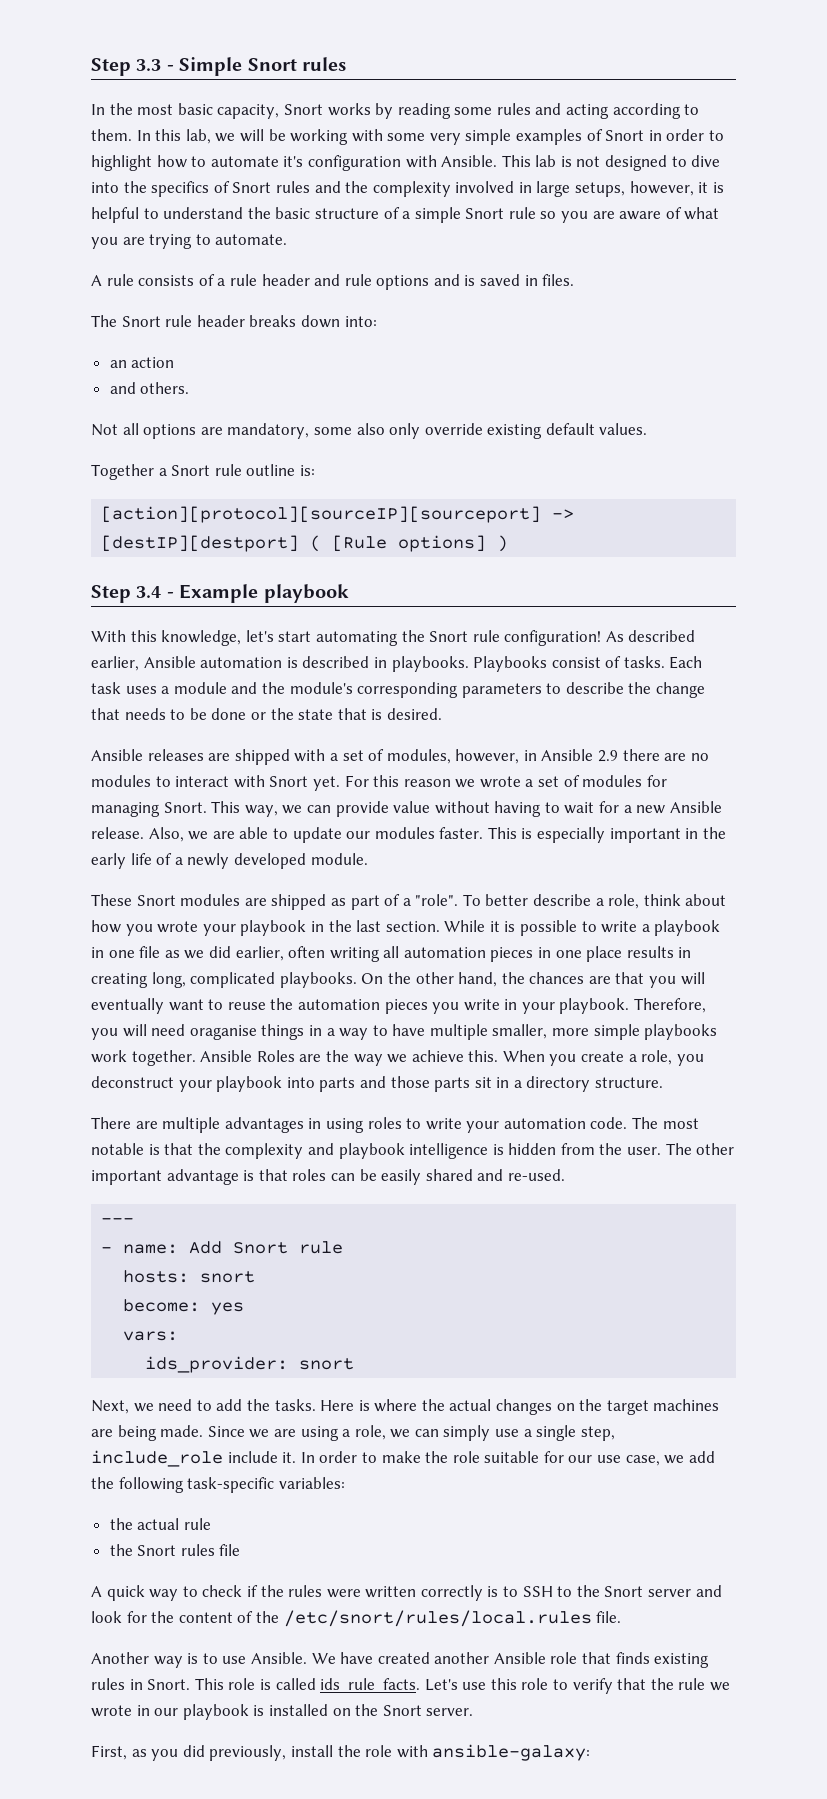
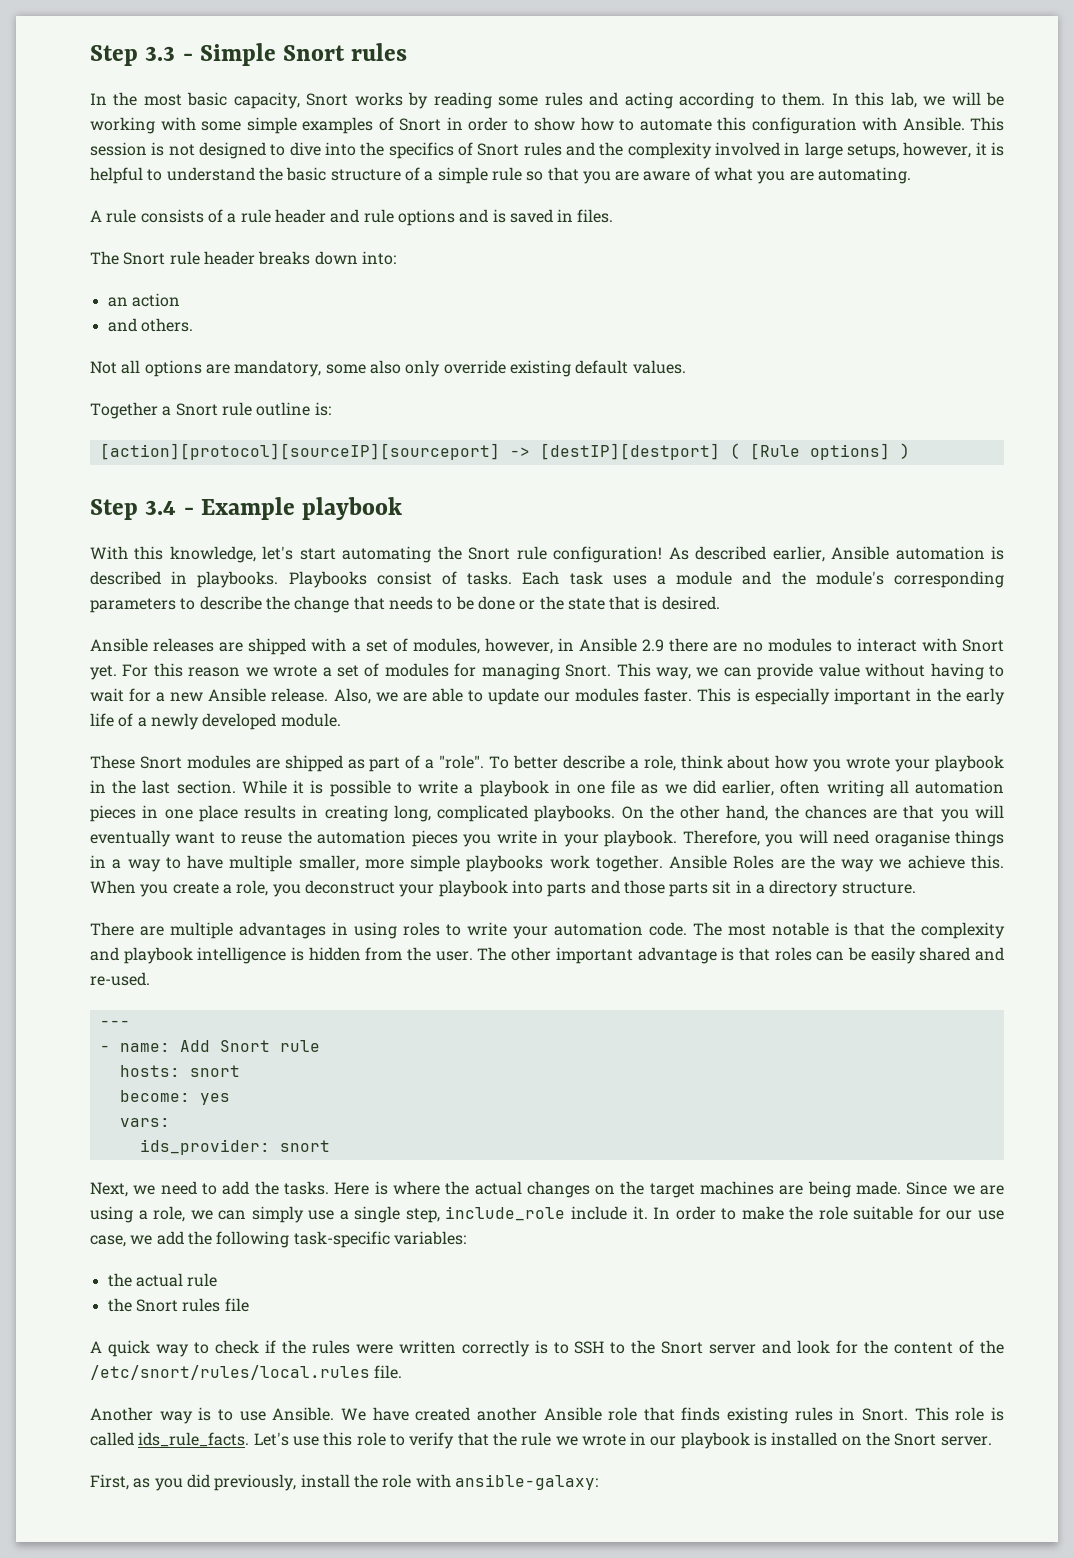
- In this lab, we will be working with some very simple examples of Snort in order to highlight how to automate it's configuration with Ansible.
+ In this lab, we will be working with some simple examples of Snort in order to show how to automate this configuration with Ansible.
- This lab is not designed to dive into the specifics of Snort rules and the complexity involved in large setups, however, it is helpful to understand the basic structure of a simple Snort rule so you are aware of what you are trying to automate.
+ This session is not designed to dive into the specifics of Snort rules and the complexity involved in large setups, however, it is helpful to understand the basic structure of a simple rule so that you are aware of what you are automating.

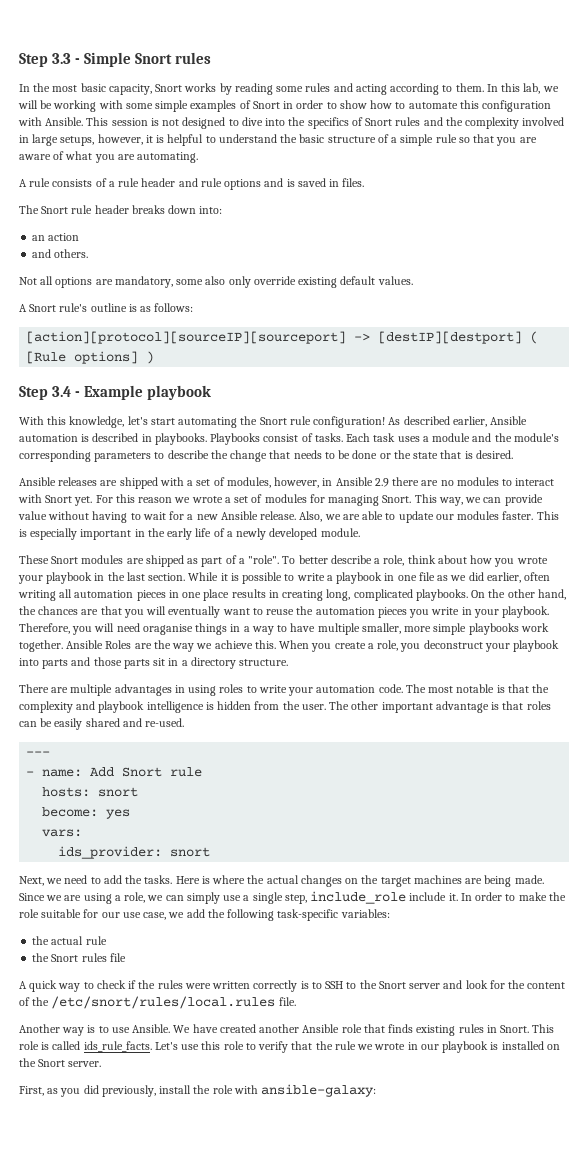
- Together a Snort rule outline is:
+ A Snort rule's outline is as follows:

